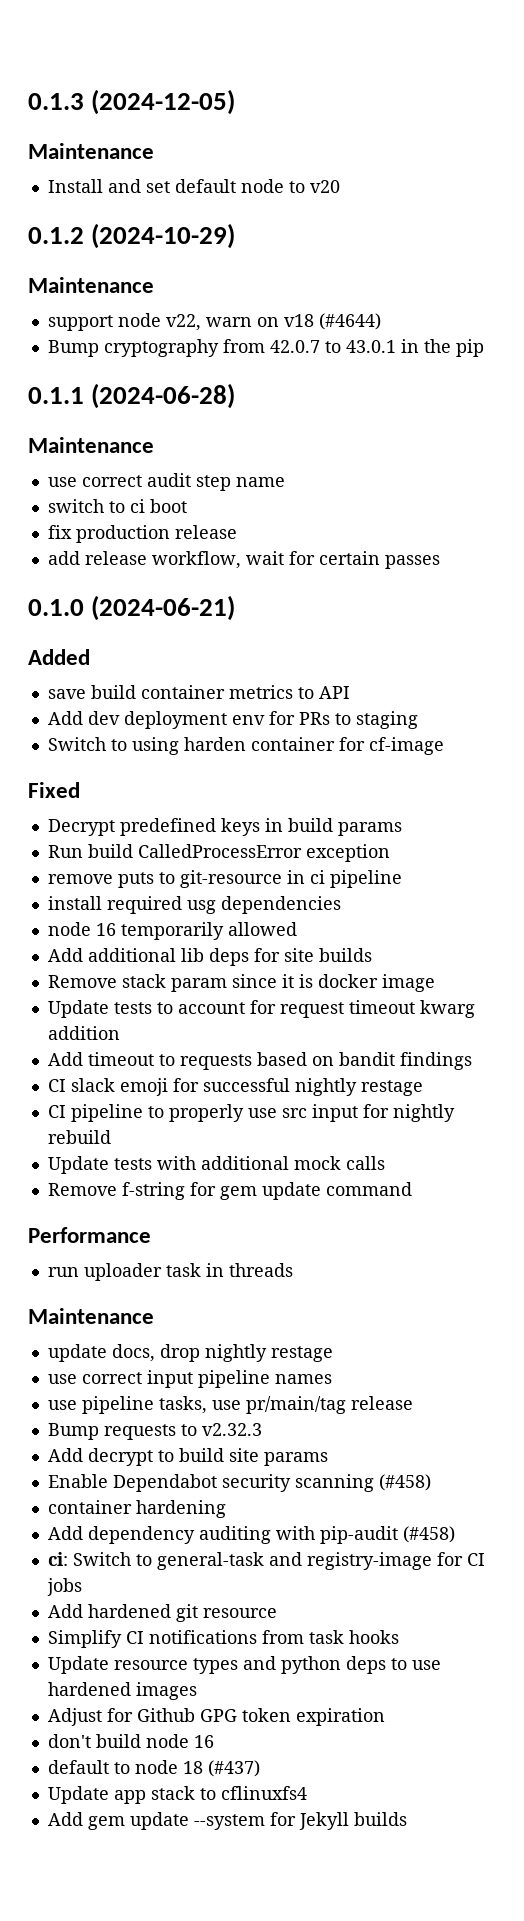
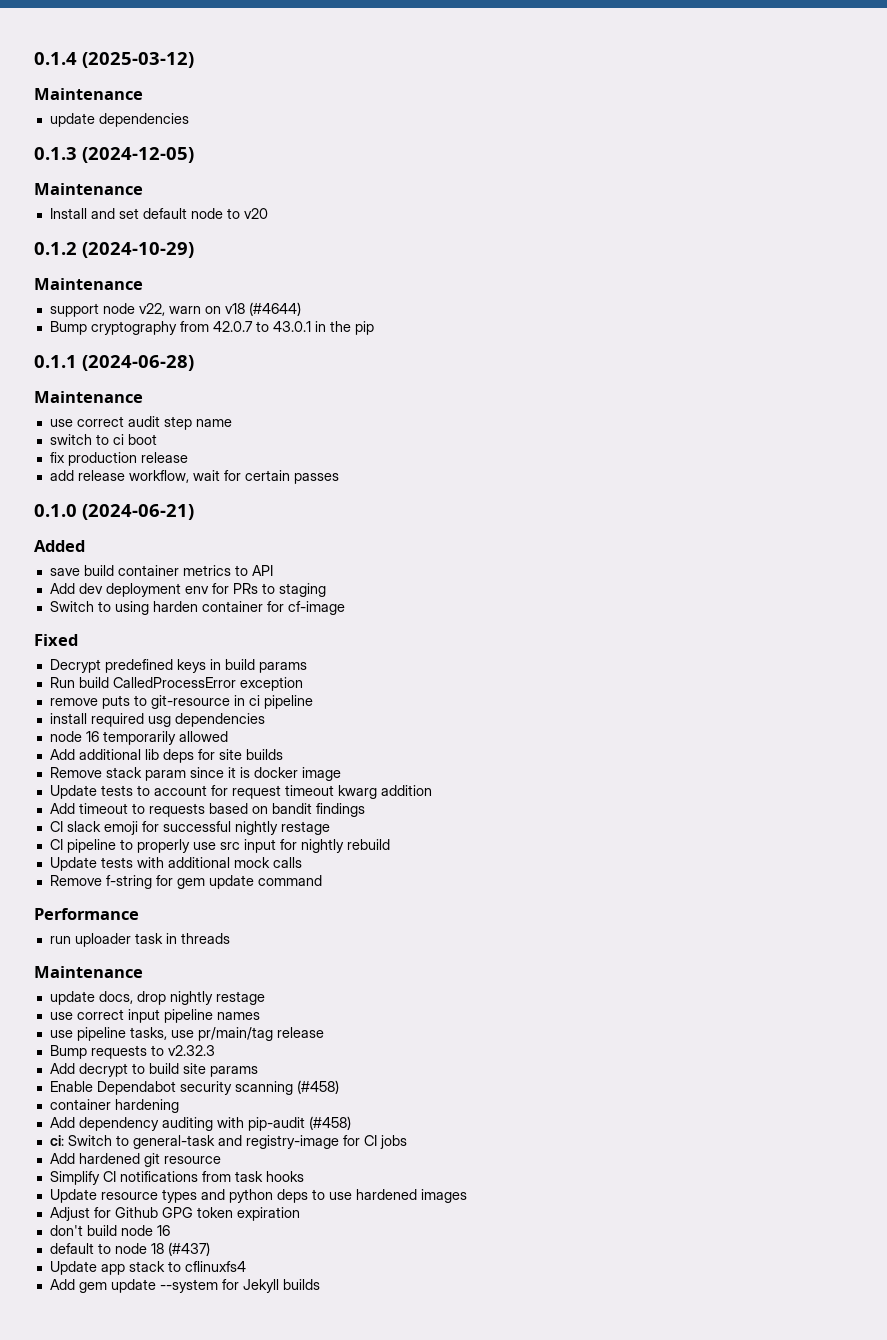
+ 0.1.4 (2025-03-12)
+ Maintenance
+ update dependencies

